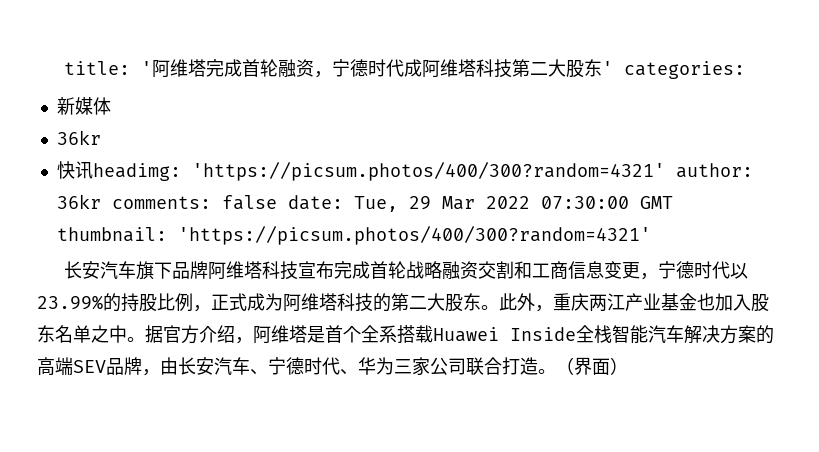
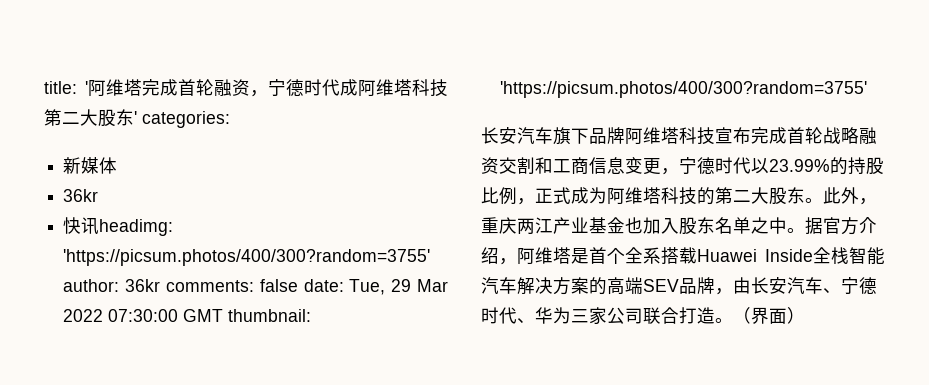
- 快讯headimg: 'https://picsum.photos/400/300?random=4321' author: 36kr comments: false date: Tue, 29 Mar 2022 07:30:00 GMT thumbnail: 'https://picsum.photos/400/300?random=4321'
+ 快讯headimg: 'https://picsum.photos/400/300?random=3755' author: 36kr comments: false date: Tue, 29 Mar 2022 07:30:00 GMT thumbnail: 'https://picsum.photos/400/300?random=3755'

